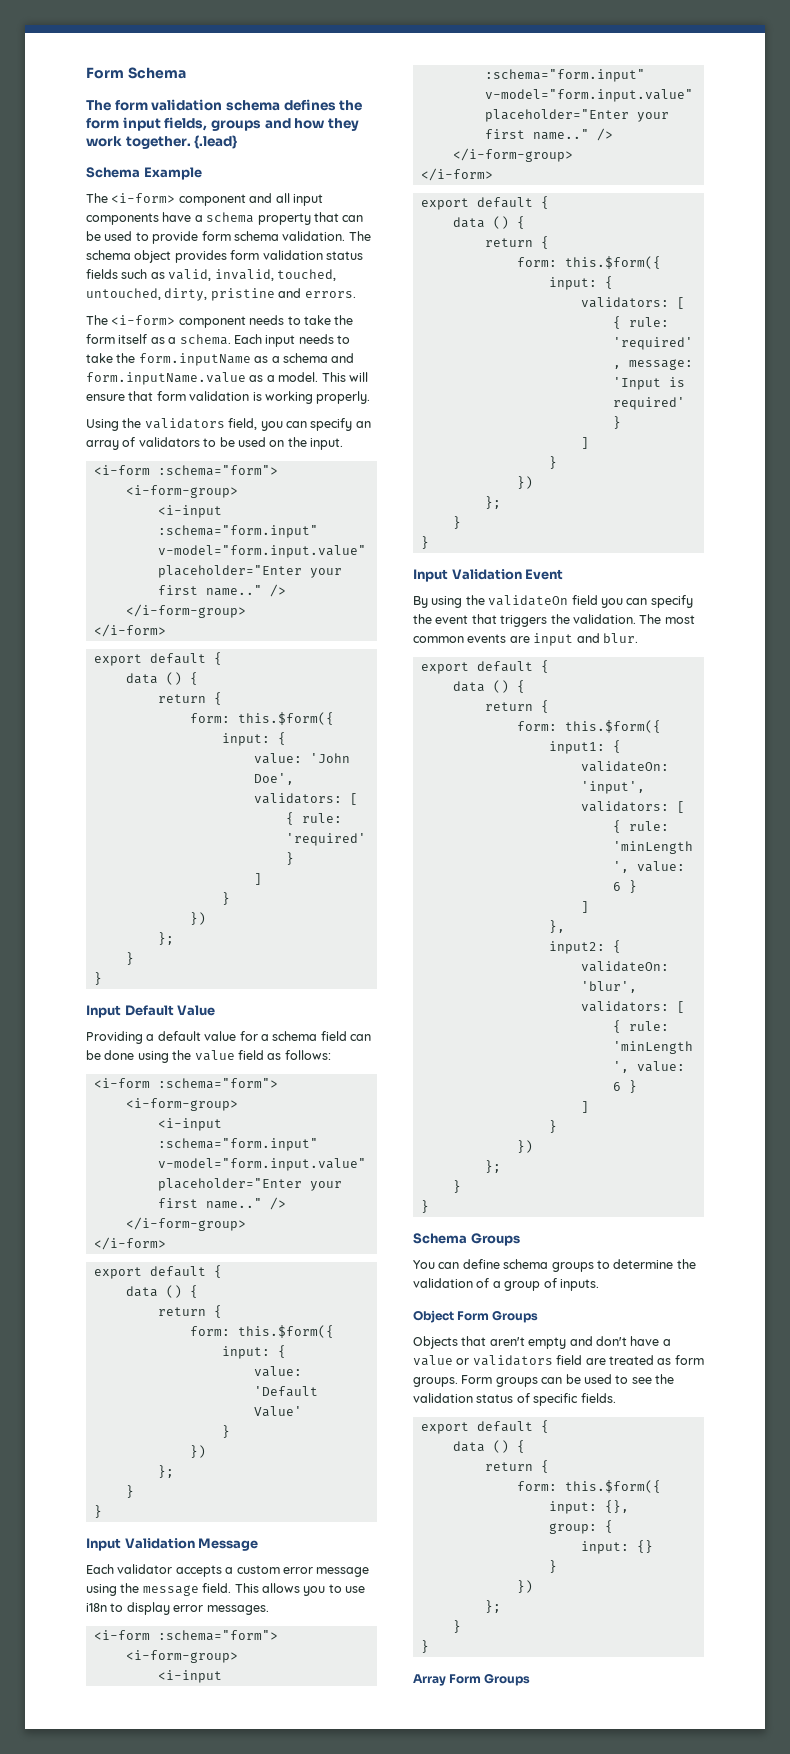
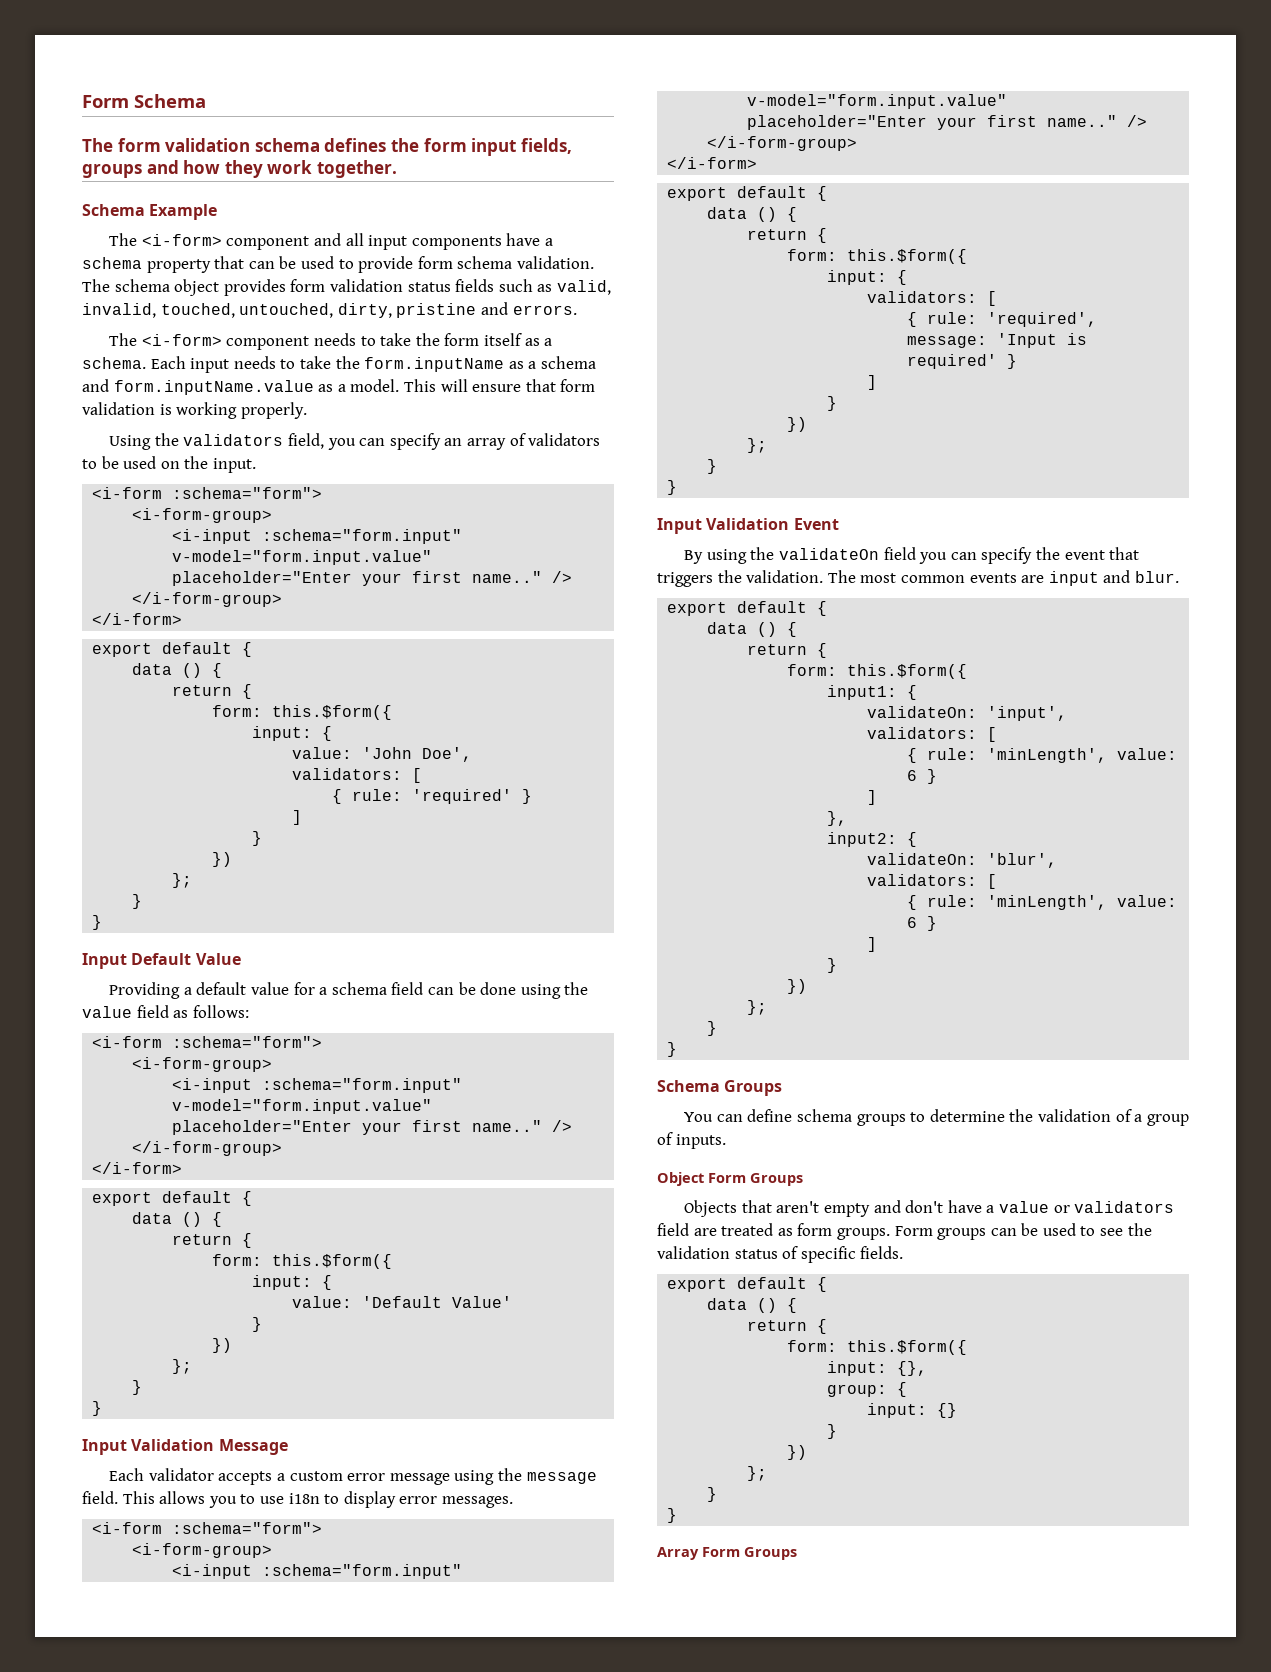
- {.lead}

